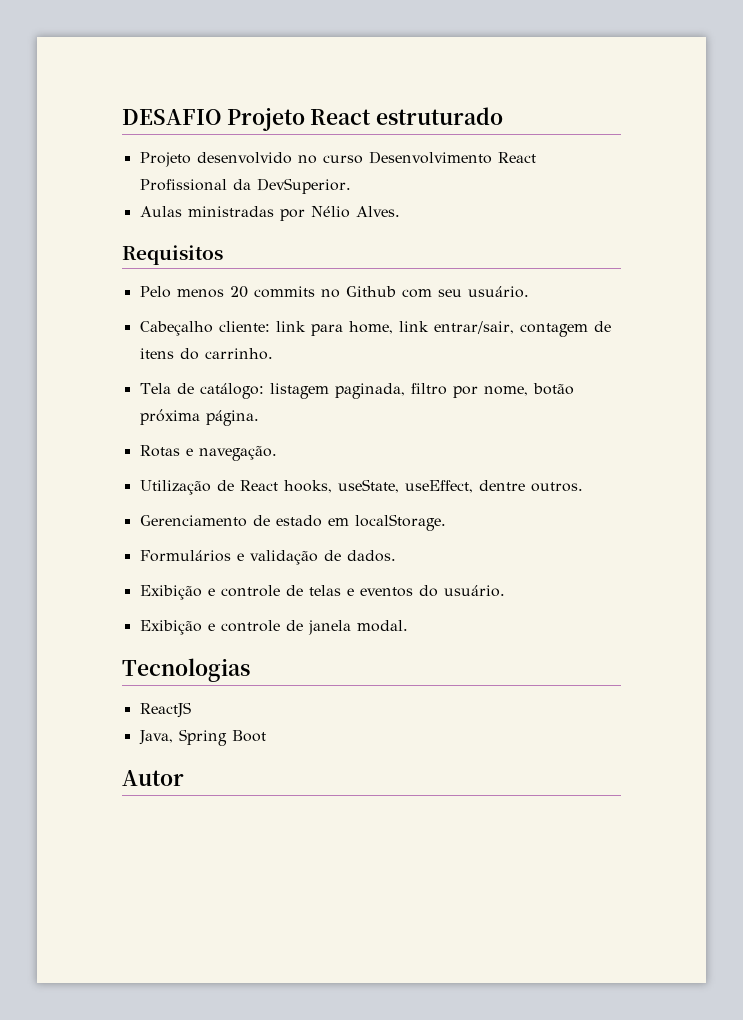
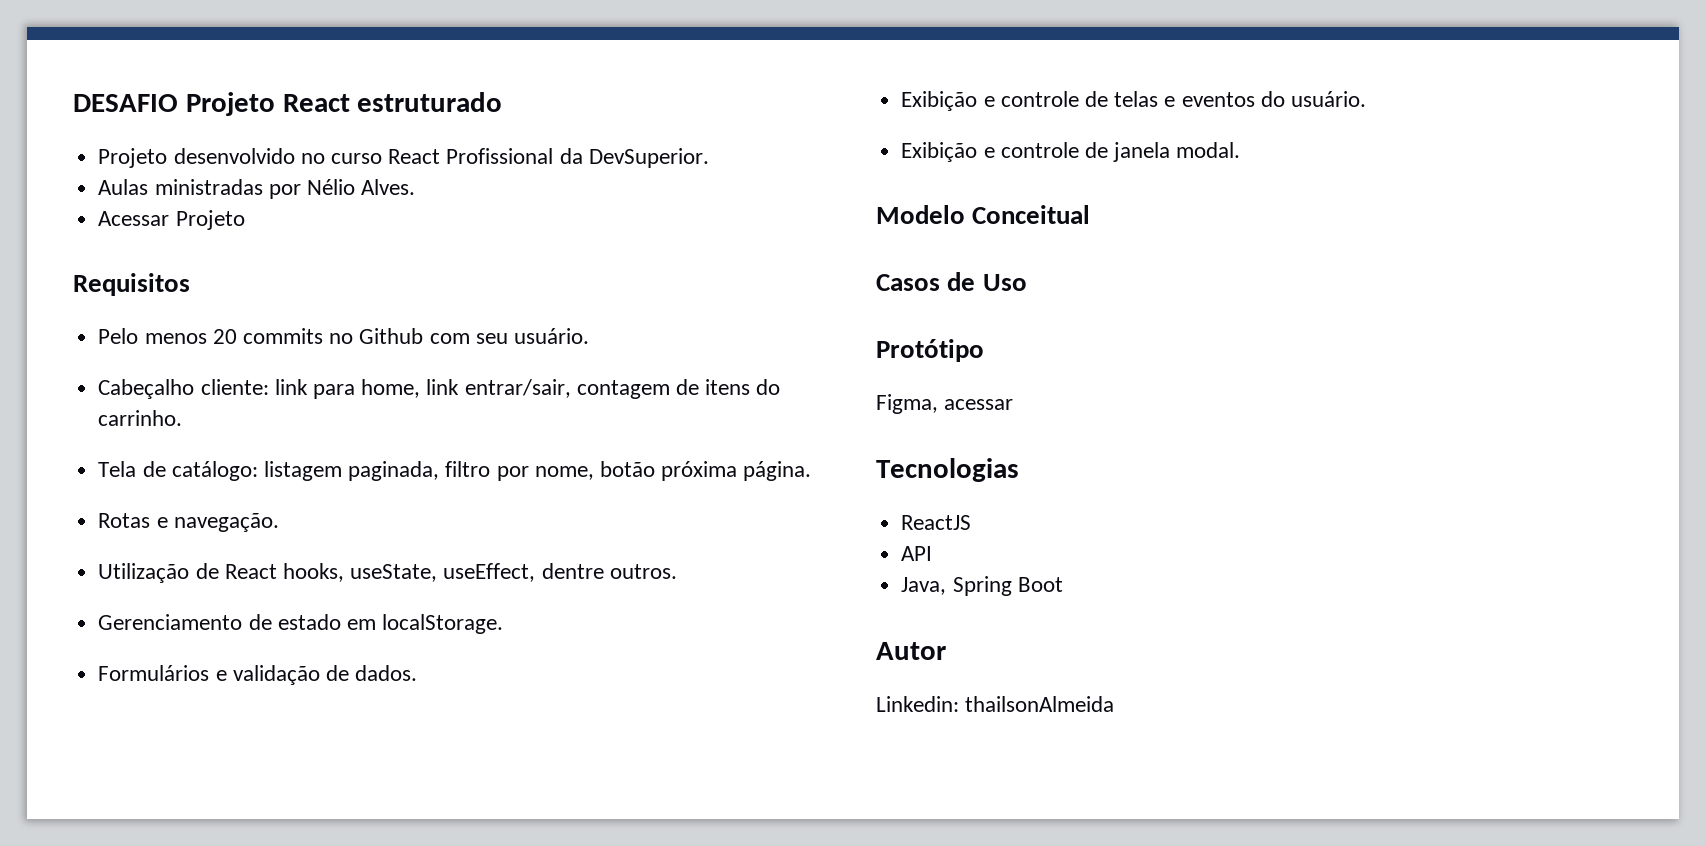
- Projeto desenvolvido no curso Desenvolvimento React Profissional da DevSuperior.
+ Projeto desenvolvido no curso React Profissional da DevSuperior.
+ Acessar Projeto
+ Modelo Conceitual
+ Casos de Uso
+ Protótipo
+ Figma, acessar
+ API
+ Linkedin: thailsonAlmeida

